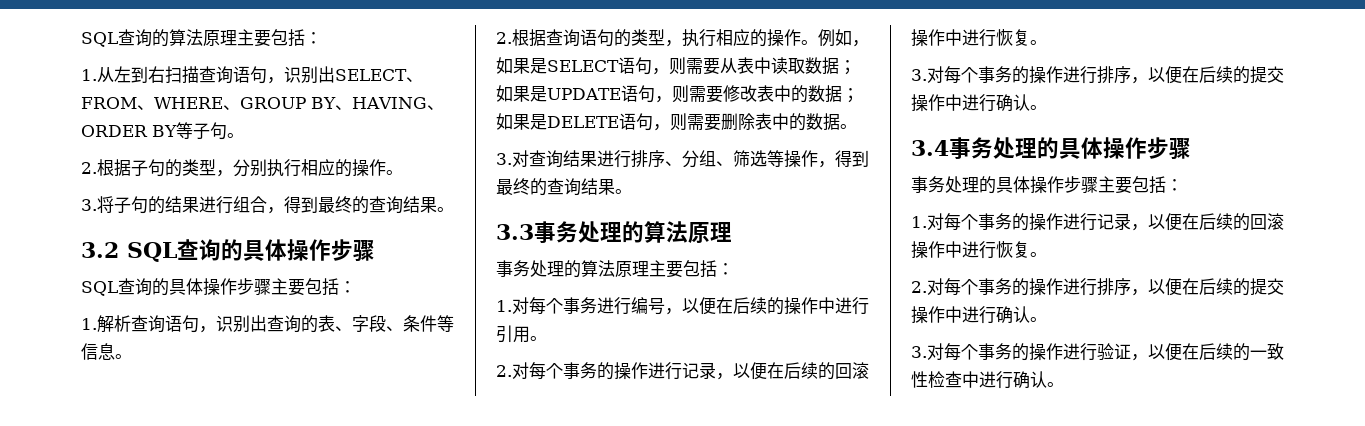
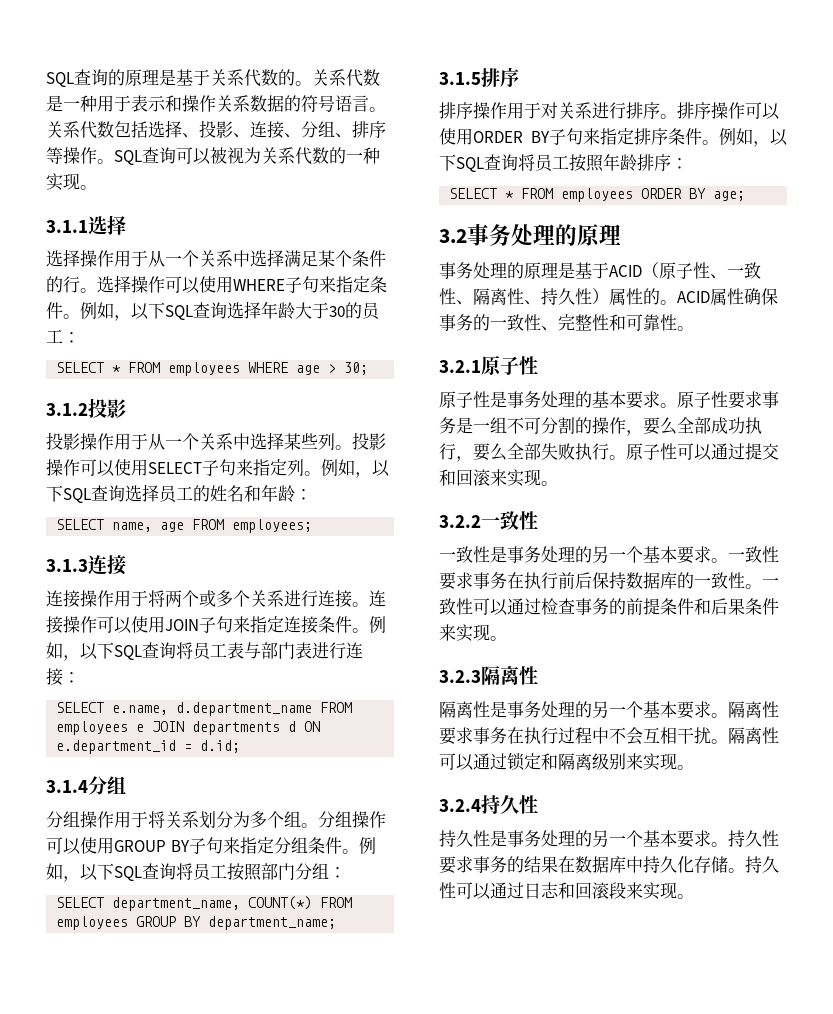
- SQL查询的算法原理主要包括：
- 1.从左到右扫描查询语句，识别出SELECT、FROM、WHERE、GROUP BY、HAVING、ORDER BY等子句。
- 2.根据子句的类型，分别执行相应的操作。
- 3.将子句的结果进行组合，得到最终的查询结果。
- 3.2 SQL查询的具体操作步骤
- SQL查询的具体操作步骤主要包括：
- 1.解析查询语句，识别出查询的表、字段、条件等信息。
- 2.根据查询语句的类型，执行相应的操作。例如，如果是SELECT语句，则需要从表中读取数据；如果是UPDATE语句，则需要修改表中的数据；如果是DELETE语句，则需要删除表中的数据。
- 3.对查询结果进行排序、分组、筛选等操作，得到最终的查询结果。
- 3.3事务处理的算法原理
+ SQL查询的原理是基于关系代数的。关系代数是一种用于表示和操作关系数据的符号语言。关系代数包括选择、投影、连接、分组、排序等操作。SQL查询可以被视为关系代数的一种实现。
+ 3.1.1选择
+ 选择操作用于从一个关系中选择满足某个条件的行。选择操作可以使用WHERE子句来指定条件。例如，以下SQL查询选择年龄大于30的员工：
+ SELECT * FROM employees WHERE age > 30;
+ 3.1.2投影
+ 投影操作用于从一个关系中选择某些列。投影操作可以使用SELECT子句来指定列。例如，以下SQL查询选择员工的姓名和年龄：
+ SELECT name, age FROM employees;
+ 3.1.3连接
+ 连接操作用于将两个或多个关系进行连接。连接操作可以使用JOIN子句来指定连接条件。例如，以下SQL查询将员工表与部门表进行连接：
+ SELECT e.name, d.department_name FROM employees e JOIN departments d ON e.department_id = d.id;
+ 3.1.4分组
+ 分组操作用于将关系划分为多个组。分组操作可以使用GROUP BY子句来指定分组条件。例如，以下SQL查询将员工按照部门分组：
+ SELECT department_name, COUNT(*) FROM employees GROUP BY department_name;
+ 3.1.5排序
+ 排序操作用于对关系进行排序。排序操作可以使用ORDER BY子句来指定排序条件。例如，以下SQL查询将员工按照年龄排序：
+ SELECT * FROM employees ORDER BY age;
+ 3.2事务处理的原理
- 事务处理的算法原理主要包括：
- 1.对每个事务进行编号，以便在后续的操作中进行引用。
- 2.对每个事务的操作进行记录，以便在后续的回滚操作中进行恢复。
- 3.对每个事务的操作进行排序，以便在后续的提交操作中进行确认。
- 3.4事务处理的具体操作步骤
- 事务处理的具体操作步骤主要包括：
- 1.对每个事务的操作进行记录，以便在后续的回滚操作中进行恢复。
- 2.对每个事务的操作进行排序，以便在后续的提交操作中进行确认。
- 3.对每个事务的操作进行验证，以便在后续的一致性检查中进行确认。
+ 事务处理的原理是基于ACID（原子性、一致性、隔离性、持久性）属性的。ACID属性确保事务的一致性、完整性和可靠性。
+ 3.2.1原子性
+ 原子性是事务处理的基本要求。原子性要求事务是一组不可分割的操作，要么全部成功执行，要么全部失败执行。原子性可以通过提交和回滚来实现。
+ 3.2.2一致性
+ 一致性是事务处理的另一个基本要求。一致性要求事务在执行前后保持数据库的一致性。一致性可以通过检查事务的前提条件和后果条件来实现。
+ 3.2.3隔离性
+ 隔离性是事务处理的另一个基本要求。隔离性要求事务在执行过程中不会互相干扰。隔离性可以通过锁定和隔离级别来实现。
+ 3.2.4持久性
+ 持久性是事务处理的另一个基本要求。持久性要求事务的结果在数据库中持久化存储。持久性可以通过日志和回滚段来实现。

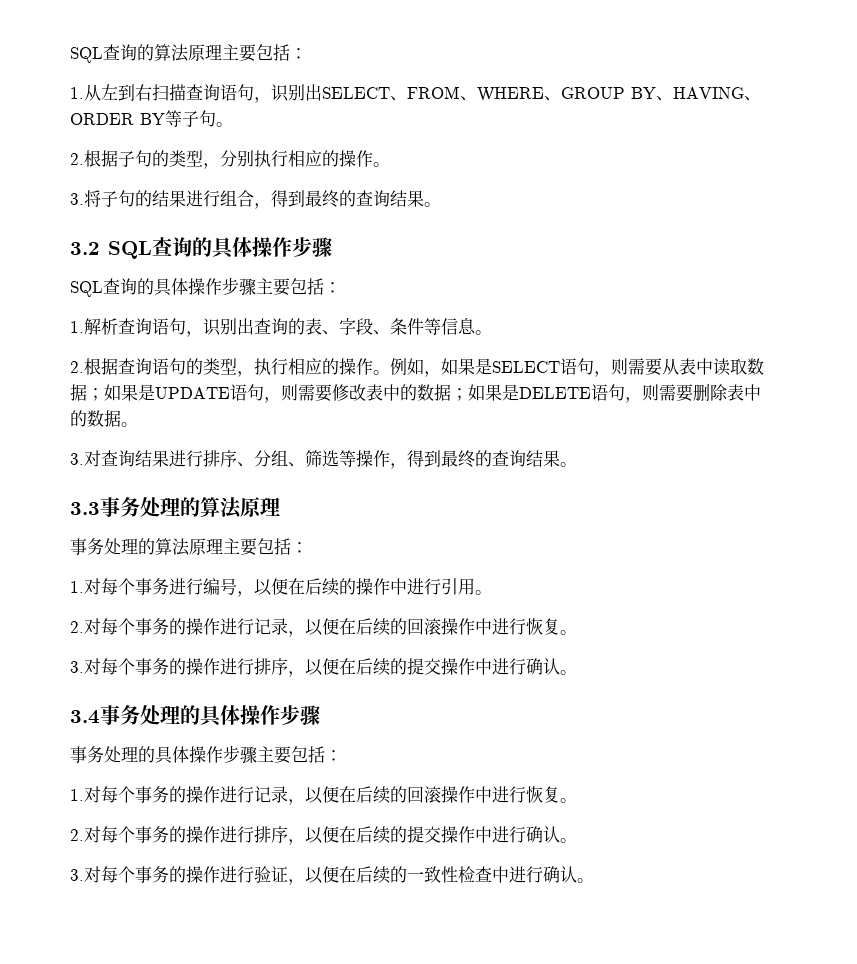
- SQL查询的原理是基于关系代数的。关系代数是一种用于表示和操作关系数据的符号语言。关系代数包括选择、投影、连接、分组、排序等操作。SQL查询可以被视为关系代数的一种实现。
- 3.1.1选择
- 选择操作用于从一个关系中选择满足某个条件的行。选择操作可以使用WHERE子句来指定条件。例如，以下SQL查询选择年龄大于30的员工：
- SELECT * FROM employees WHERE age > 30;
- 3.1.2投影
- 投影操作用于从一个关系中选择某些列。投影操作可以使用SELECT子句来指定列。例如，以下SQL查询选择员工的姓名和年龄：
- SELECT name, age FROM employees;
- 3.1.3连接
- 连接操作用于将两个或多个关系进行连接。连接操作可以使用JOIN子句来指定连接条件。例如，以下SQL查询将员工表与部门表进行连接：
- SELECT e.name, d.department_name FROM employees e JOIN departments d ON e.department_id = d.id;
- 3.1.4分组
- 分组操作用于将关系划分为多个组。分组操作可以使用GROUP BY子句来指定分组条件。例如，以下SQL查询将员工按照部门分组：
- SELECT department_name, COUNT(*) FROM employees GROUP BY department_name;
- 3.1.5排序
- 排序操作用于对关系进行排序。排序操作可以使用ORDER BY子句来指定排序条件。例如，以下SQL查询将员工按照年龄排序：
- SELECT * FROM employees ORDER BY age;
- 3.2事务处理的原理
+ SQL查询的算法原理主要包括：
+ 1.从左到右扫描查询语句，识别出SELECT、FROM、WHERE、GROUP BY、HAVING、ORDER BY等子句。
+ 2.根据子句的类型，分别执行相应的操作。
+ 3.将子句的结果进行组合，得到最终的查询结果。
+ 3.2 SQL查询的具体操作步骤
+ SQL查询的具体操作步骤主要包括：
+ 1.解析查询语句，识别出查询的表、字段、条件等信息。
+ 2.根据查询语句的类型，执行相应的操作。例如，如果是SELECT语句，则需要从表中读取数据；如果是UPDATE语句，则需要修改表中的数据；如果是DELETE语句，则需要删除表中的数据。
+ 3.对查询结果进行排序、分组、筛选等操作，得到最终的查询结果。
+ 3.3事务处理的算法原理
- 事务处理的原理是基于ACID（原子性、一致性、隔离性、持久性）属性的。ACID属性确保事务的一致性、完整性和可靠性。
- 3.2.1原子性
- 原子性是事务处理的基本要求。原子性要求事务是一组不可分割的操作，要么全部成功执行，要么全部失败执行。原子性可以通过提交和回滚来实现。
- 3.2.2一致性
- 一致性是事务处理的另一个基本要求。一致性要求事务在执行前后保持数据库的一致性。一致性可以通过检查事务的前提条件和后果条件来实现。
- 3.2.3隔离性
- 隔离性是事务处理的另一个基本要求。隔离性要求事务在执行过程中不会互相干扰。隔离性可以通过锁定和隔离级别来实现。
- 3.2.4持久性
- 持久性是事务处理的另一个基本要求。持久性要求事务的结果在数据库中持久化存储。持久性可以通过日志和回滚段来实现。
+ 事务处理的算法原理主要包括：
+ 1.对每个事务进行编号，以便在后续的操作中进行引用。
+ 2.对每个事务的操作进行记录，以便在后续的回滚操作中进行恢复。
+ 3.对每个事务的操作进行排序，以便在后续的提交操作中进行确认。
+ 3.4事务处理的具体操作步骤
+ 事务处理的具体操作步骤主要包括：
+ 1.对每个事务的操作进行记录，以便在后续的回滚操作中进行恢复。
+ 2.对每个事务的操作进行排序，以便在后续的提交操作中进行确认。
+ 3.对每个事务的操作进行验证，以便在后续的一致性检查中进行确认。

